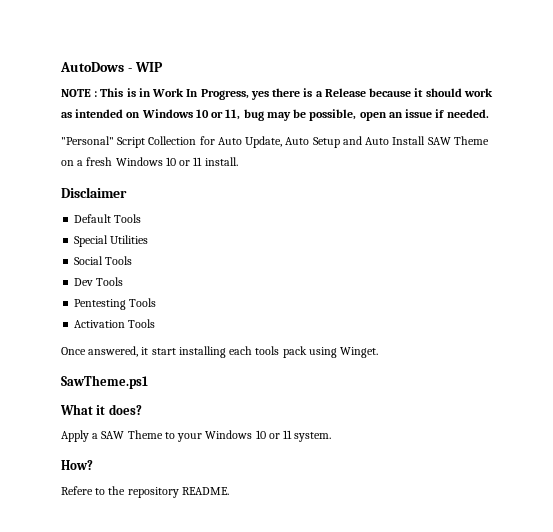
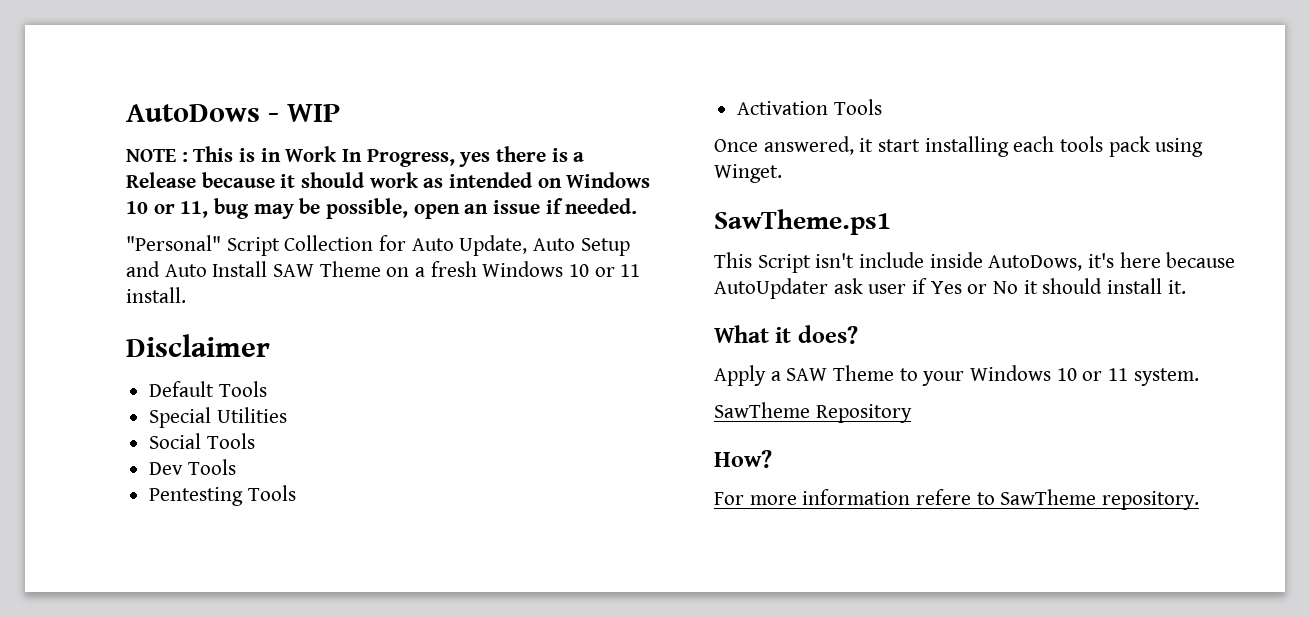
+ This Script isn't include inside AutoDows, it's here because AutoUpdater ask user if Yes or No it should install it.
+ SawTheme Repository
- Refere to the repository README.
+ For more information refere to SawTheme repository.

